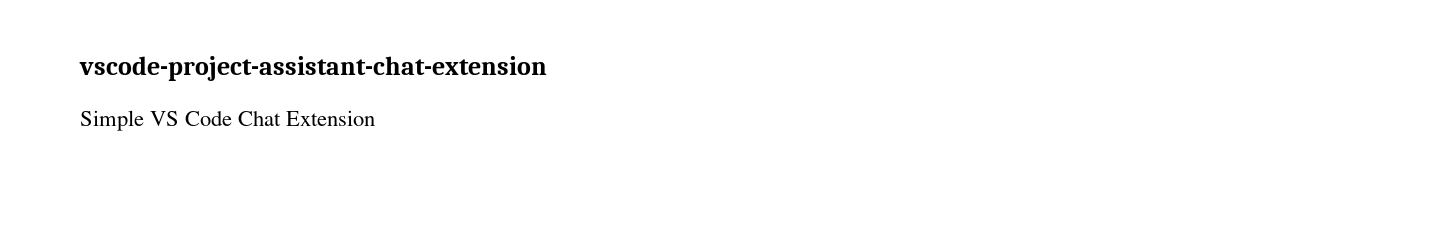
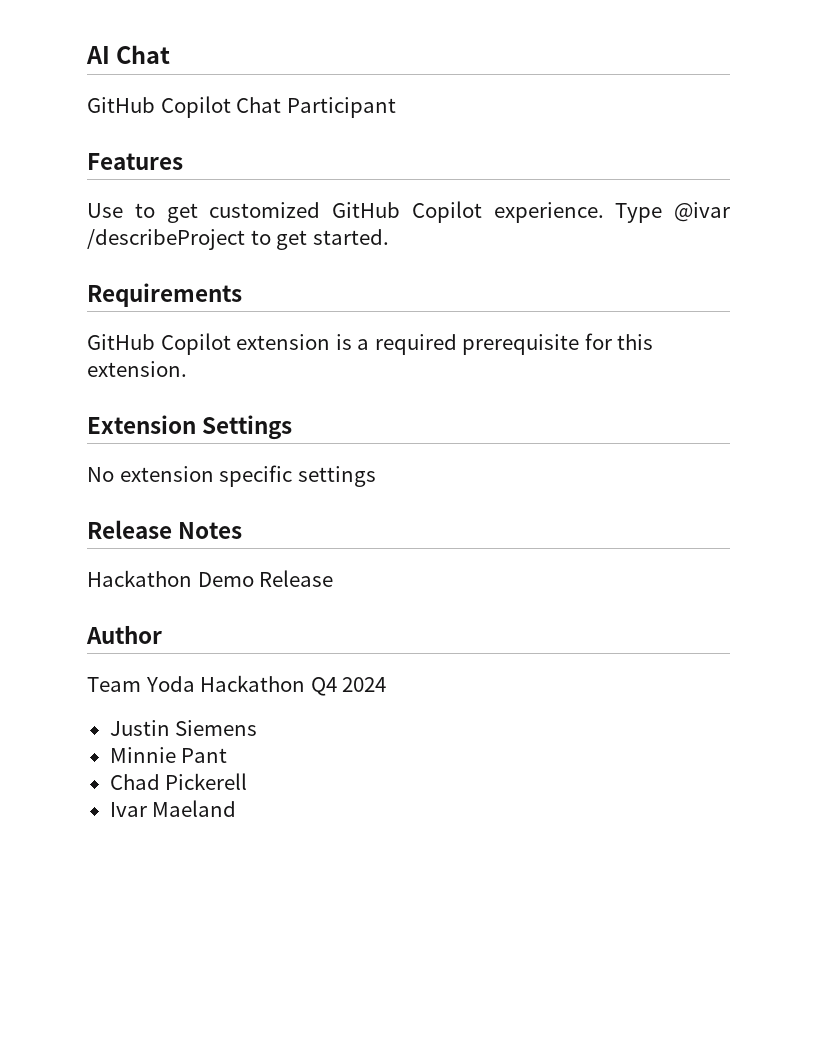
- vscode-project-assistant-chat-extension
- Simple VS Code Chat Extension
+ AI Chat
+ GitHub Copilot Chat Participant
+ Features
+ Use to get customized GitHub Copilot experience. Type @ivar /describeProject to get started.
+ Requirements
+ GitHub Copilot extension is a required prerequisite for this extension.
+ Extension Settings
+ No extension specific settings
+ Release Notes
+ Hackathon Demo Release
+ Author
+ Team Yoda Hackathon Q4 2024
+ Justin Siemens
+ Minnie Pant
+ Chad Pickerell
+ Ivar Maeland

